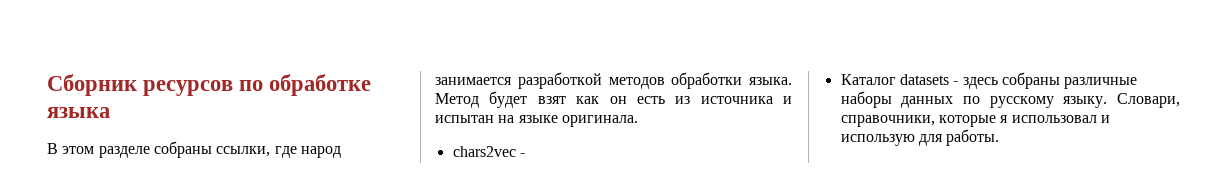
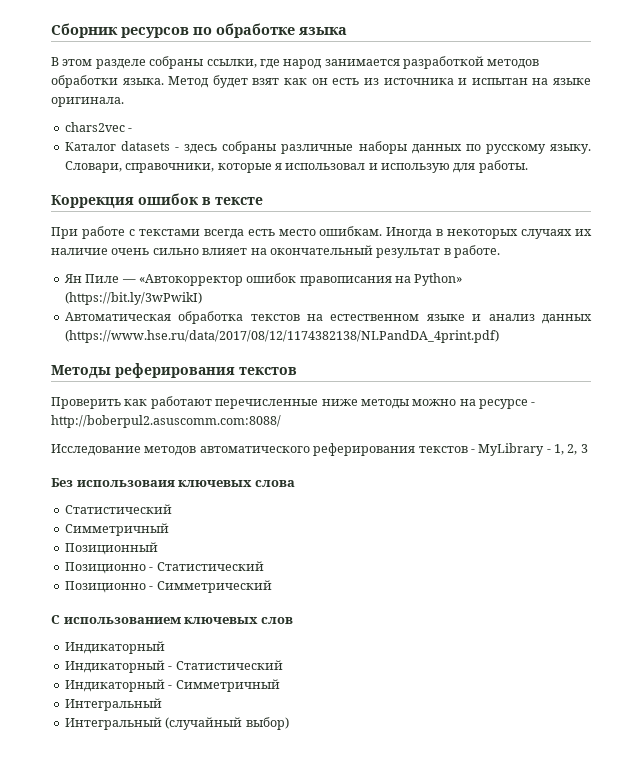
+ Коррекция ошибок в тексте
+ При работе с текстами всегда есть место ошибкам. Иногда в некоторых случаях их наличие очень сильно влияет на окончательный результат в работе.
+ Ян Пиле — «Автокорректор ошибок правописания на Python» (https://bit.ly/3wPwikI)
+ Автоматическая обработка текстов на естественном языке и анализ данных (https://www.hse.ru/data/2017/08/12/1174382138/NLPandDA_4print.pdf)
+ Методы реферирования текстов
+ Проверить как работают перечисленные ниже методы можно на ресурсе - http://boberpul2.asuscomm.com:8088/
+ Исследование методов автоматического реферирования текстов - MyLibrary - 1, 2, 3
+ Без использоваия ключевых слова
+ Статистический
+ Симметричный
+ Позиционный
+ Позиционно - Статистический
+ Позиционно - Симметрический
+ С использованием ключевых слов
+ Индикаторный
+ Индикаторный - Статистический
+ Индикаторный - Симметричный
+ Интегральный
+ Интегральный (случайный выбор)

